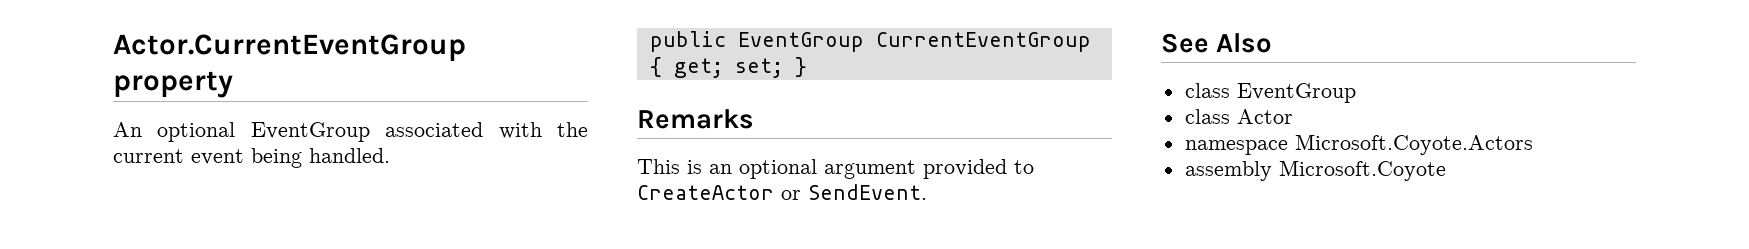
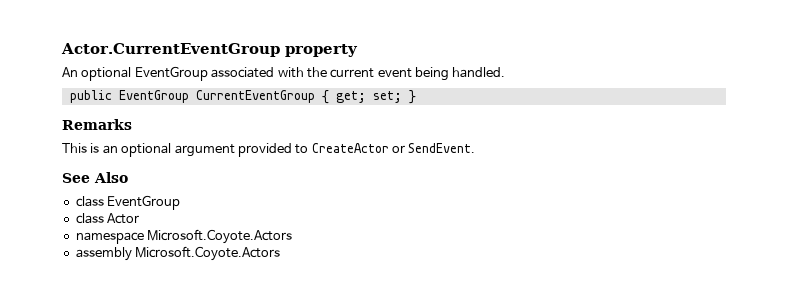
- assembly Microsoft.Coyote
+ assembly Microsoft.Coyote.Actors

